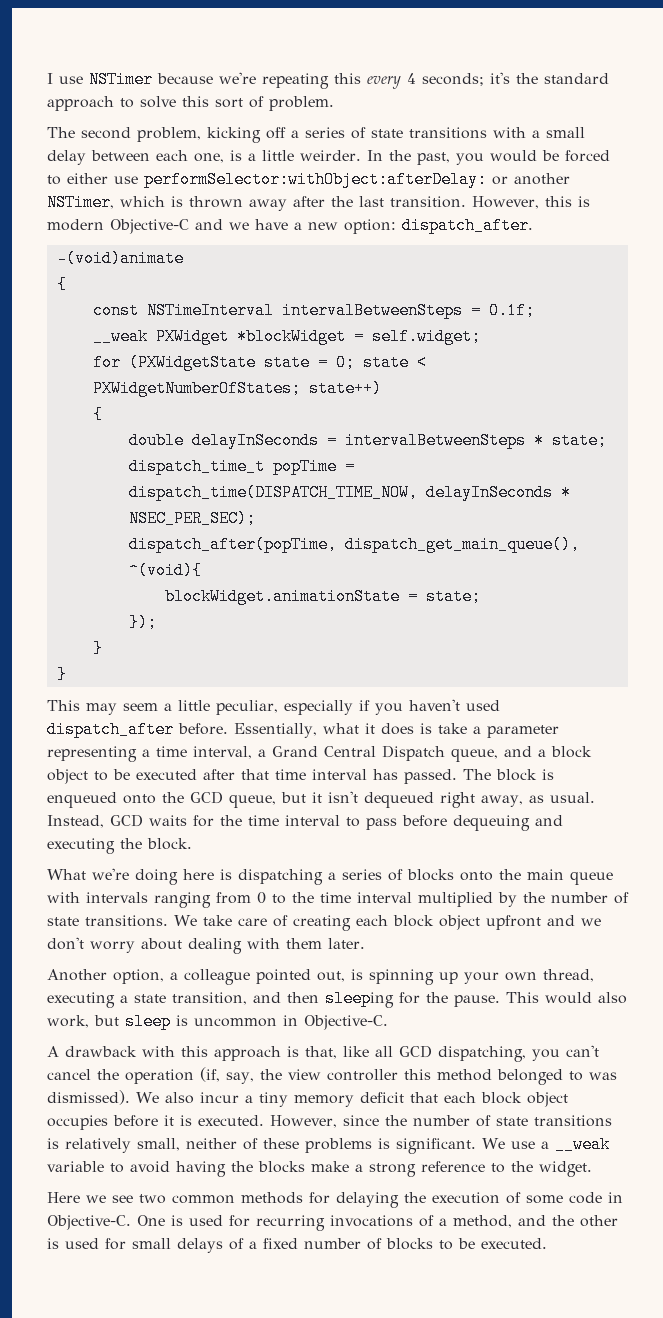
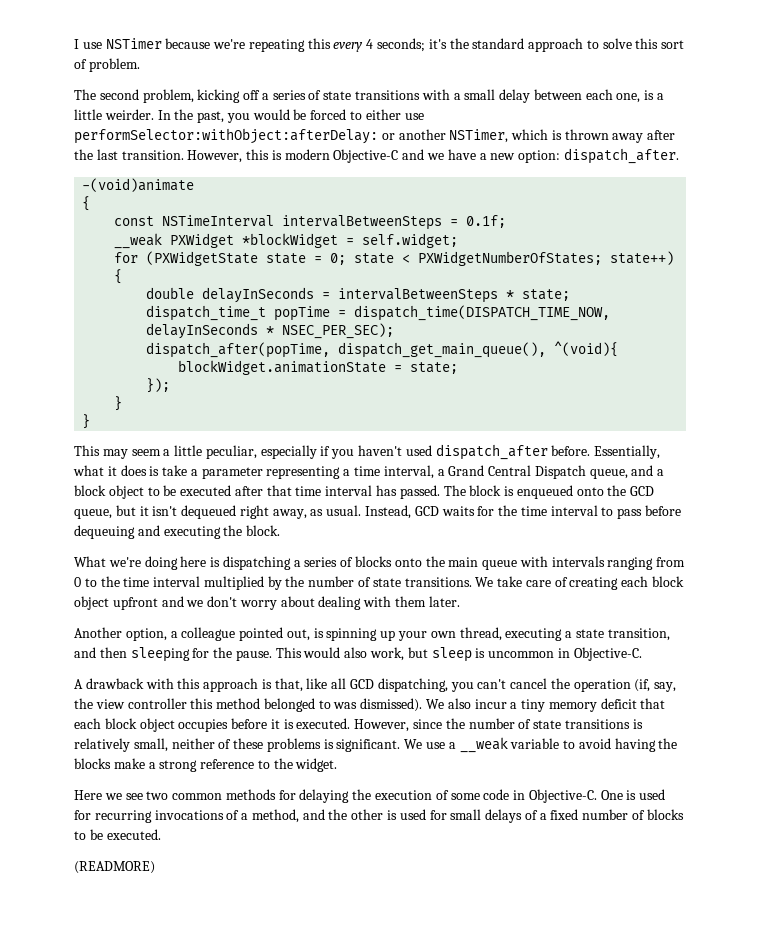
+ (READMORE)

